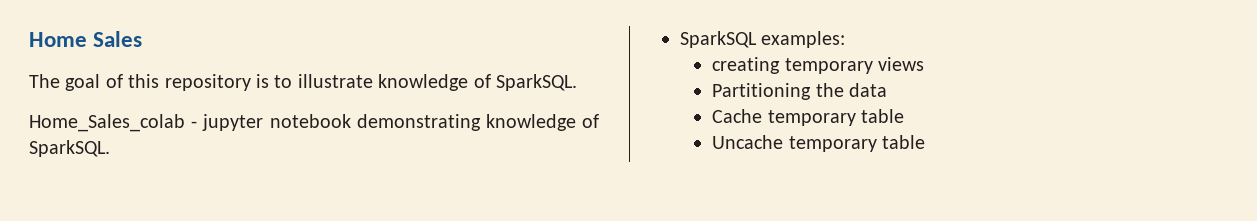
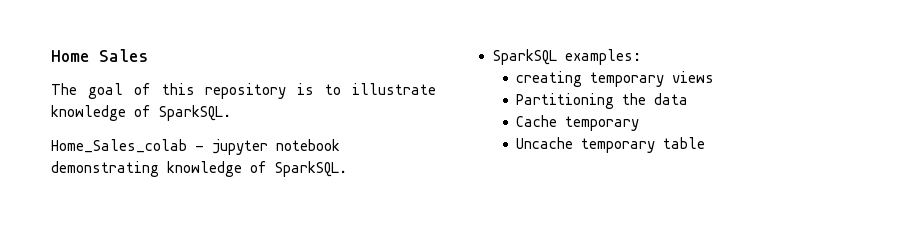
- Cache temporary table
+ Cache temporary

